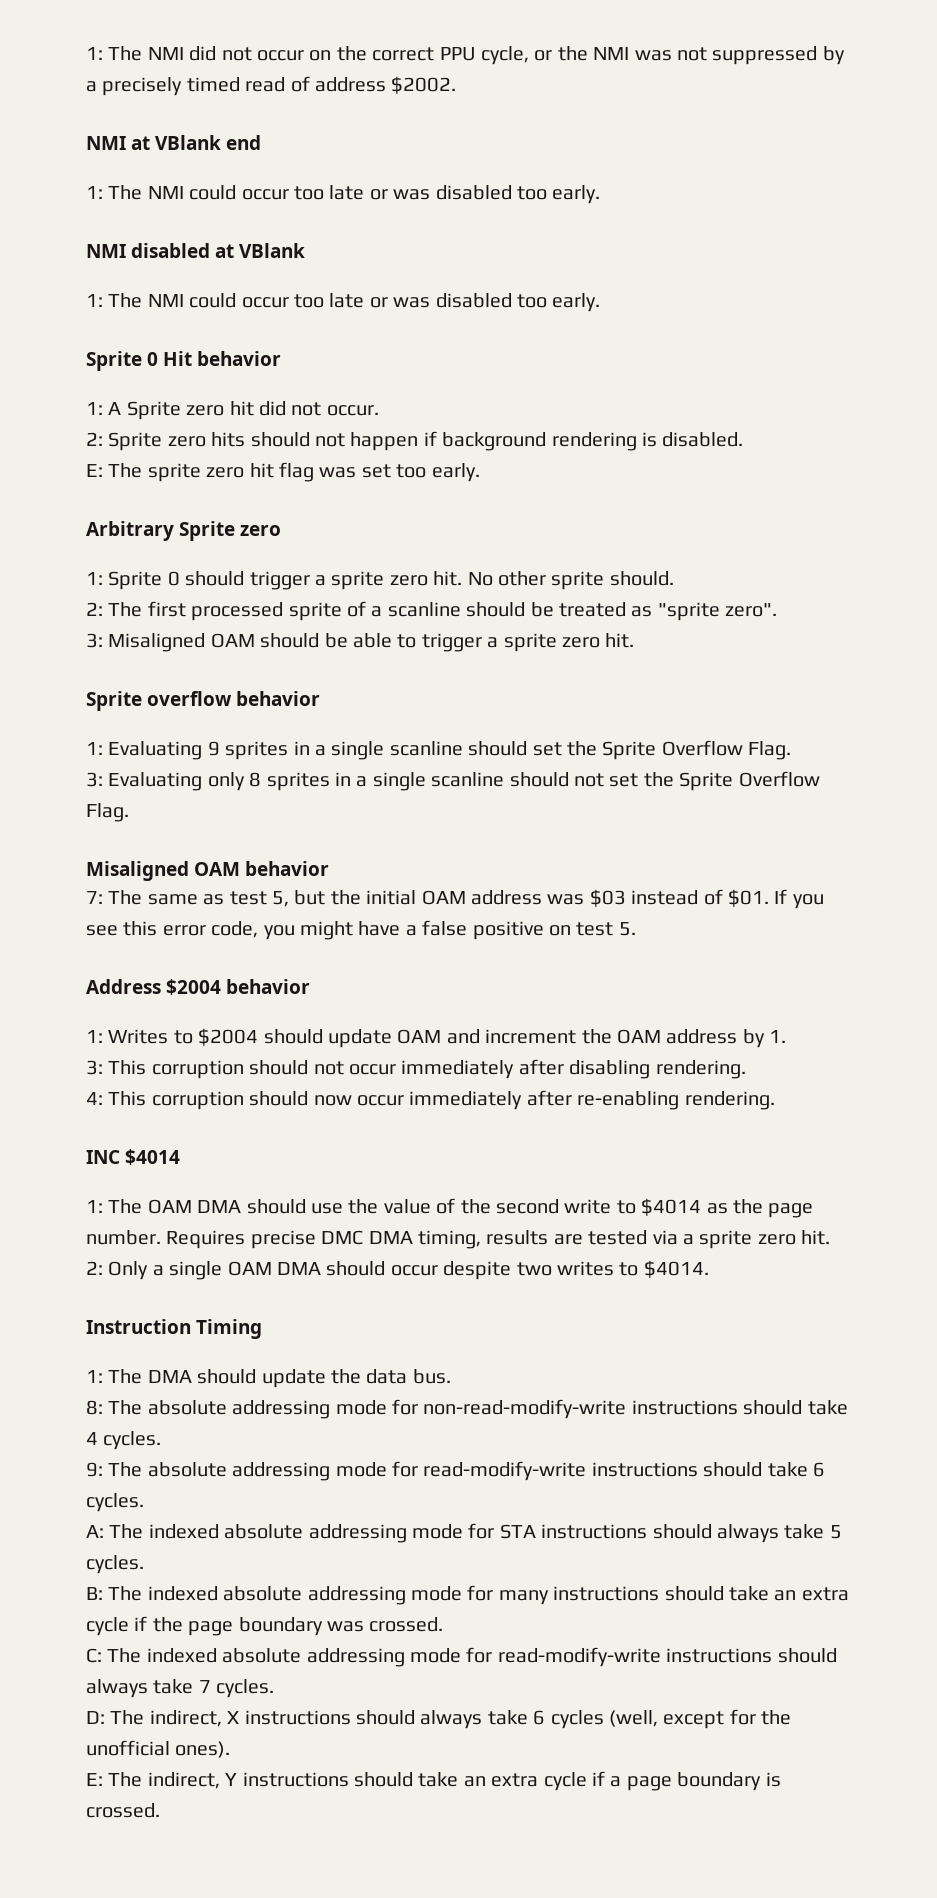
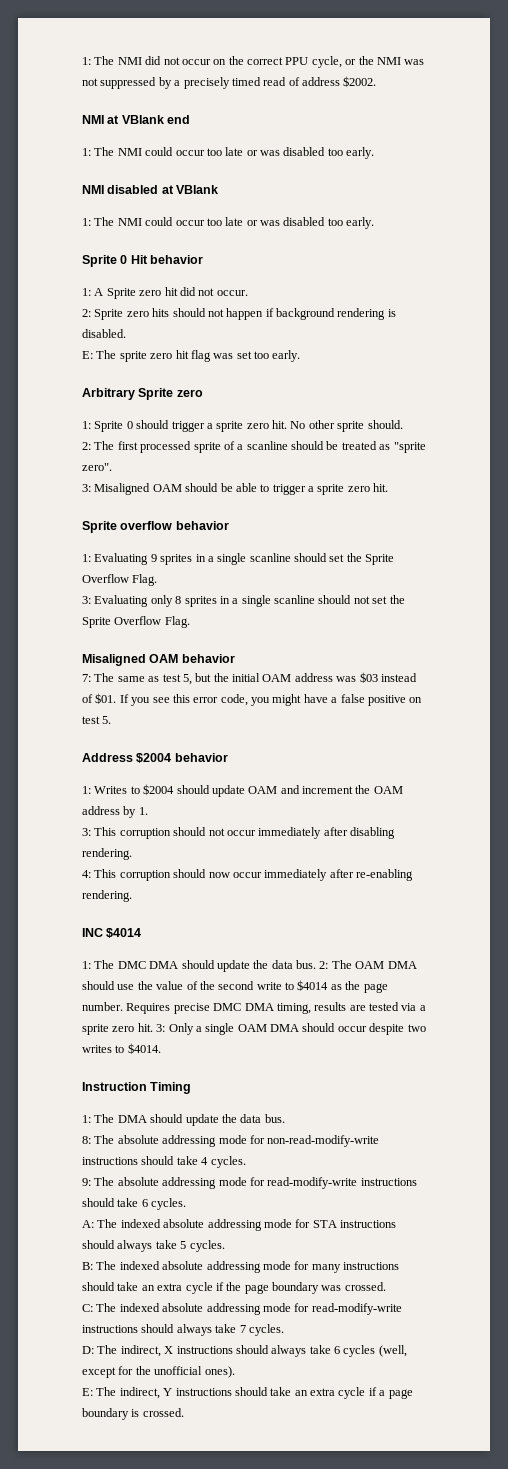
- 1: The OAM DMA should use the value of the second write to $4014 as the page number.
+ 1: The DMC DMA should update the data bus. 2: The OAM DMA should use the value of the second write to $4014 as the page number.
- 2: Only a single OAM DMA should occur despite two writes to $4014.
+ 3: Only a single OAM DMA should occur despite two writes to $4014.

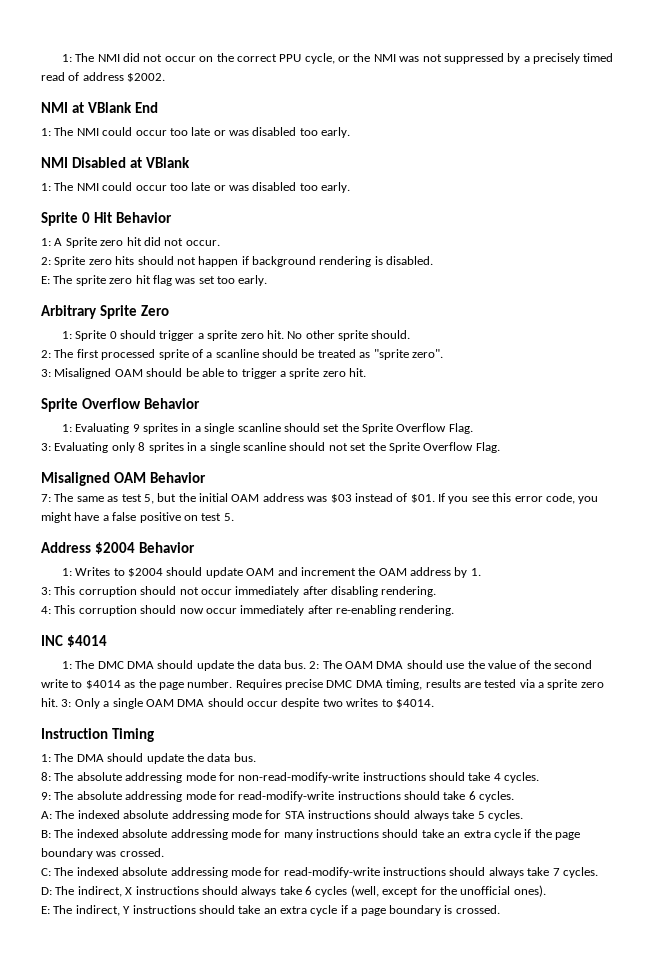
- NMI at VBlank end
+ NMI at VBlank End
- NMI disabled at VBlank
+ NMI Disabled at VBlank
- Sprite 0 Hit behavior
+ Sprite 0 Hit Behavior
- Arbitrary Sprite zero
+ Arbitrary Sprite Zero
- Sprite overflow behavior
+ Sprite Overflow Behavior
- Misaligned OAM behavior
+ Misaligned OAM Behavior
- Address $2004 behavior
+ Address $2004 Behavior

